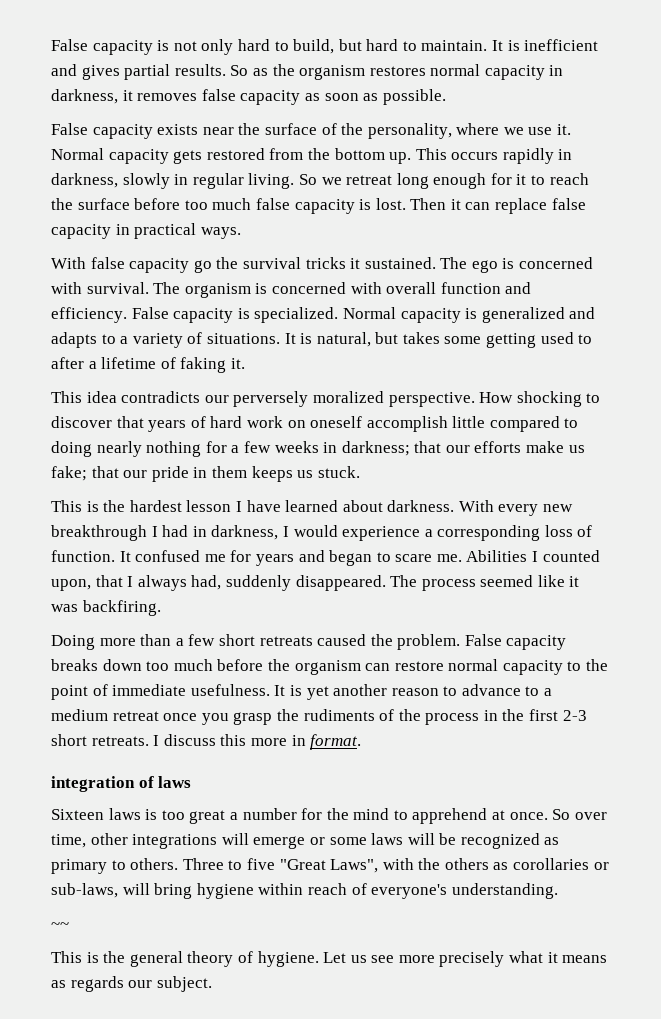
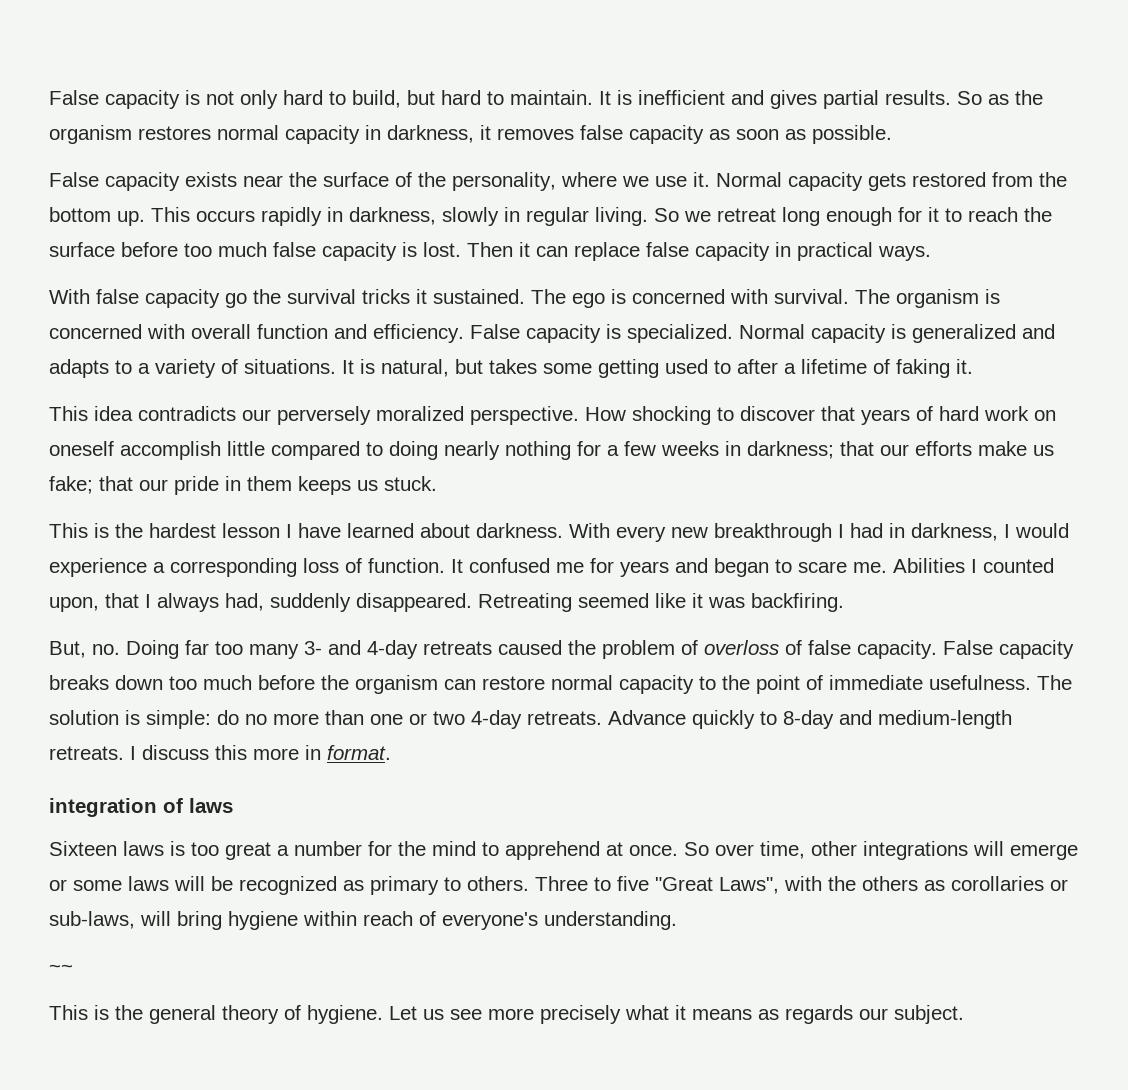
- The process seemed like it was backfiring.
+ Retreating seemed like it was backfiring.
- Doing more than a few short retreats caused the problem.
+ But, no. Doing far too many 3- and 4-day retreats caused the problem of overloss of false capacity.
- It is yet another reason to advance to a medium retreat once you grasp the rudiments of the process in the first 2-3 short retreats.
+ The solution is simple: do no more than one or two 4-day retreats. Advance quickly to 8-day and medium-length retreats.

